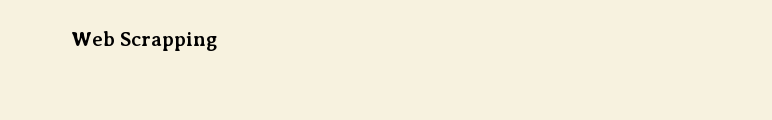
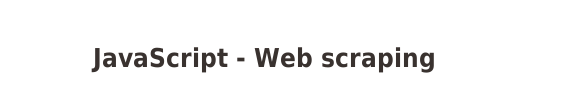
- Web Scrapping
+ JavaScript - Web scraping

